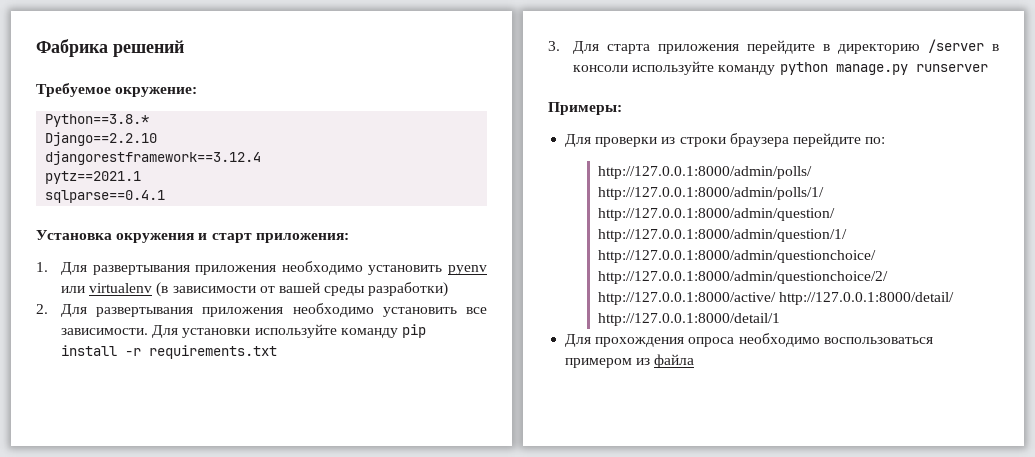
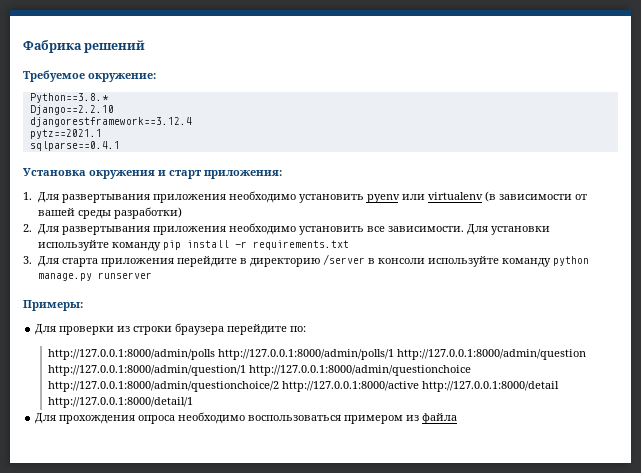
- http://127.0.0.1:8000/admin/polls/ http://127.0.0.1:8000/admin/polls/1/ http://127.0.0.1:8000/admin/question/ http://127.0.0.1:8000/admin/question/1/ http://127.0.0.1:8000/admin/questionchoice/ http://127.0.0.1:8000/admin/questionchoice/2/ http://127.0.0.1:8000/active/ http://127.0.0.1:8000/detail/ http://127.0.0.1:8000/detail/1
+ http://127.0.0.1:8000/admin/polls http://127.0.0.1:8000/admin/polls/1 http://127.0.0.1:8000/admin/question http://127.0.0.1:8000/admin/question/1 http://127.0.0.1:8000/admin/questionchoice http://127.0.0.1:8000/admin/questionchoice/2 http://127.0.0.1:8000/active http://127.0.0.1:8000/detail http://127.0.0.1:8000/detail/1

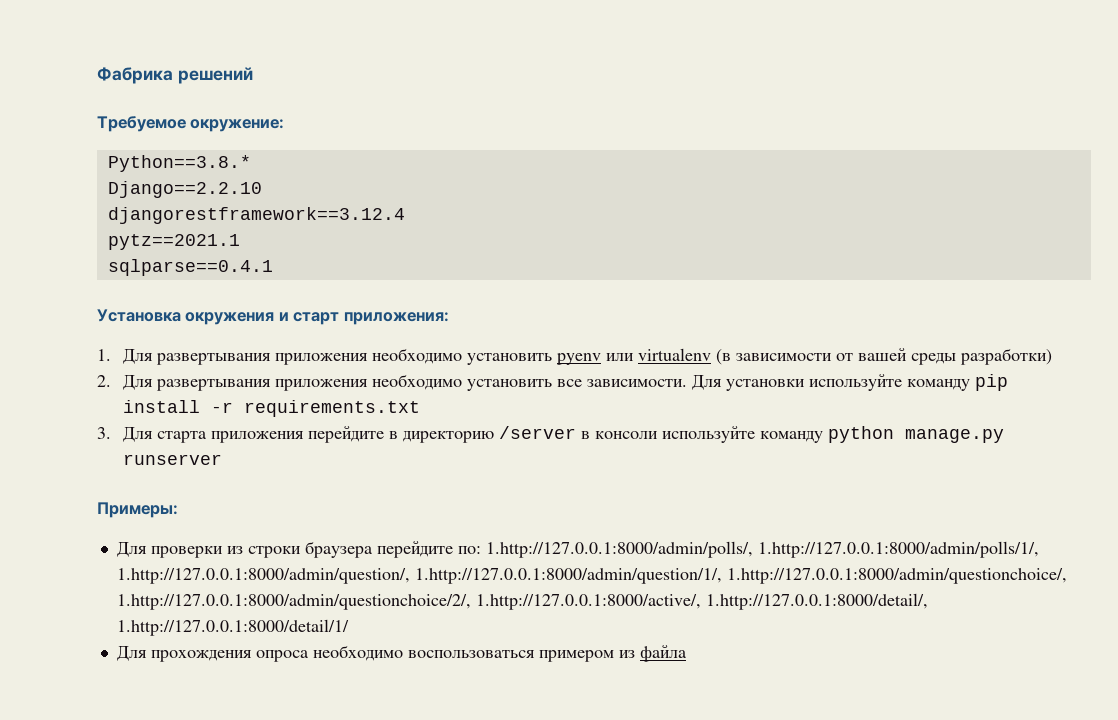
- Для проверки из строки браузера перейдите по:
- http://127.0.0.1:8000/admin/polls http://127.0.0.1:8000/admin/polls/1 http://127.0.0.1:8000/admin/question http://127.0.0.1:8000/admin/question/1 http://127.0.0.1:8000/admin/questionchoice http://127.0.0.1:8000/admin/questionchoice/2 http://127.0.0.1:8000/active http://127.0.0.1:8000/detail http://127.0.0.1:8000/detail/1
+ Для проверки из строки браузера перейдите по: 1.http://127.0.0.1:8000/admin/polls/, 1.http://127.0.0.1:8000/admin/polls/1/, 1.http://127.0.0.1:8000/admin/question/, 1.http://127.0.0.1:8000/admin/question/1/, 1.http://127.0.0.1:8000/admin/questionchoice/, 1.http://127.0.0.1:8000/admin/questionchoice/2/, 1.http://127.0.0.1:8000/active/, 1.http://127.0.0.1:8000/detail/, 1.http://127.0.0.1:8000/detail/1/

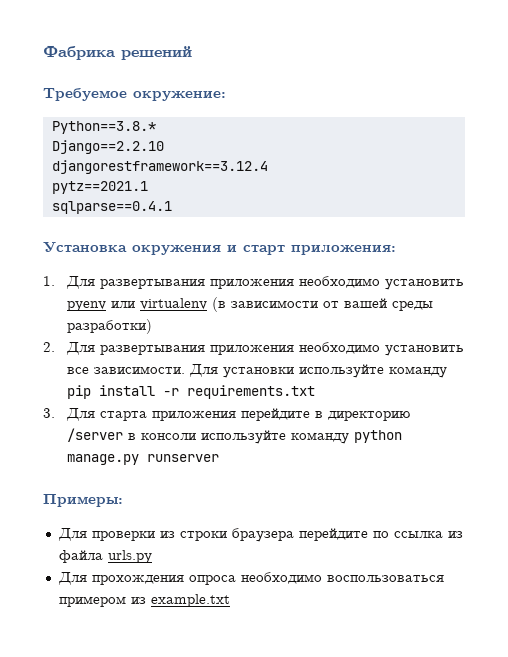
- Для проверки из строки браузера перейдите по: 1.http://127.0.0.1:8000/admin/polls/, 1.http://127.0.0.1:8000/admin/polls/1/, 1.http://127.0.0.1:8000/admin/question/, 1.http://127.0.0.1:8000/admin/question/1/, 1.http://127.0.0.1:8000/admin/questionchoice/, 1.http://127.0.0.1:8000/admin/questionchoice/2/, 1.http://127.0.0.1:8000/active/, 1.http://127.0.0.1:8000/detail/, 1.http://127.0.0.1:8000/detail/1/
+ Для проверки из строки браузера перейдите по ccылка из файла urls.py
- Для прохождения опроса необходимо воспользоваться примером из файла
+ Для прохождения опроса необходимо воспользоваться примером из example.txt

